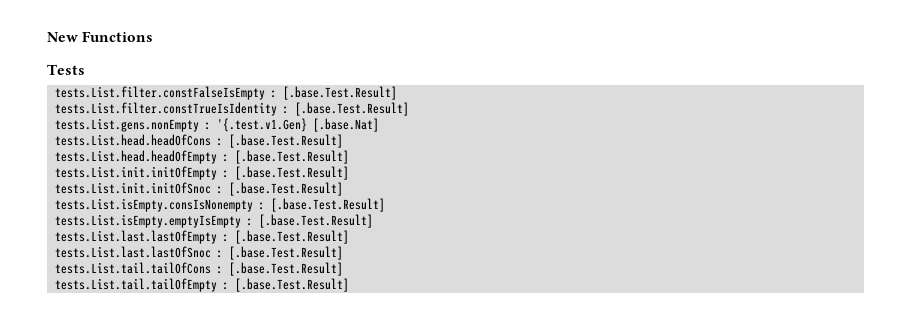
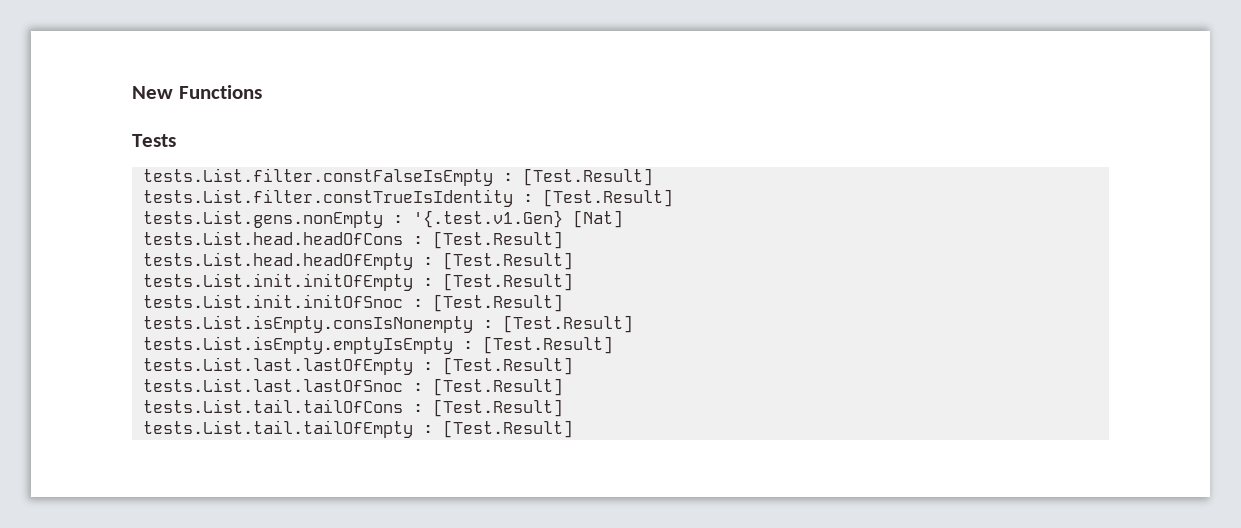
- tests.List.filter.constFalseIsEmpty : [.base.Test.Result]
+ tests.List.filter.constFalseIsEmpty : [Test.Result]
- tests.List.filter.constTrueIsIdentity : [.base.Test.Result]
+ tests.List.filter.constTrueIsIdentity : [Test.Result]
- tests.List.gens.nonEmpty : '{.test.v1.Gen} [.base.Nat]
+ tests.List.gens.nonEmpty : '{.test.v1.Gen} [Nat]
- tests.List.head.headOfCons : [.base.Test.Result]
+ tests.List.head.headOfCons : [Test.Result]
- tests.List.head.headOfEmpty : [.base.Test.Result]
+ tests.List.head.headOfEmpty : [Test.Result]
- tests.List.init.initOfEmpty : [.base.Test.Result]
+ tests.List.init.initOfEmpty : [Test.Result]
- tests.List.init.initOfSnoc : [.base.Test.Result]
+ tests.List.init.initOfSnoc : [Test.Result]
- tests.List.isEmpty.consIsNonempty : [.base.Test.Result]
+ tests.List.isEmpty.consIsNonempty : [Test.Result]
- tests.List.isEmpty.emptyIsEmpty : [.base.Test.Result]
+ tests.List.isEmpty.emptyIsEmpty : [Test.Result]
- tests.List.last.lastOfEmpty : [.base.Test.Result]
+ tests.List.last.lastOfEmpty : [Test.Result]
- tests.List.last.lastOfSnoc : [.base.Test.Result]
+ tests.List.last.lastOfSnoc : [Test.Result]
- tests.List.tail.tailOfCons : [.base.Test.Result]
+ tests.List.tail.tailOfCons : [Test.Result]
- tests.List.tail.tailOfEmpty : [.base.Test.Result]
+ tests.List.tail.tailOfEmpty : [Test.Result]

